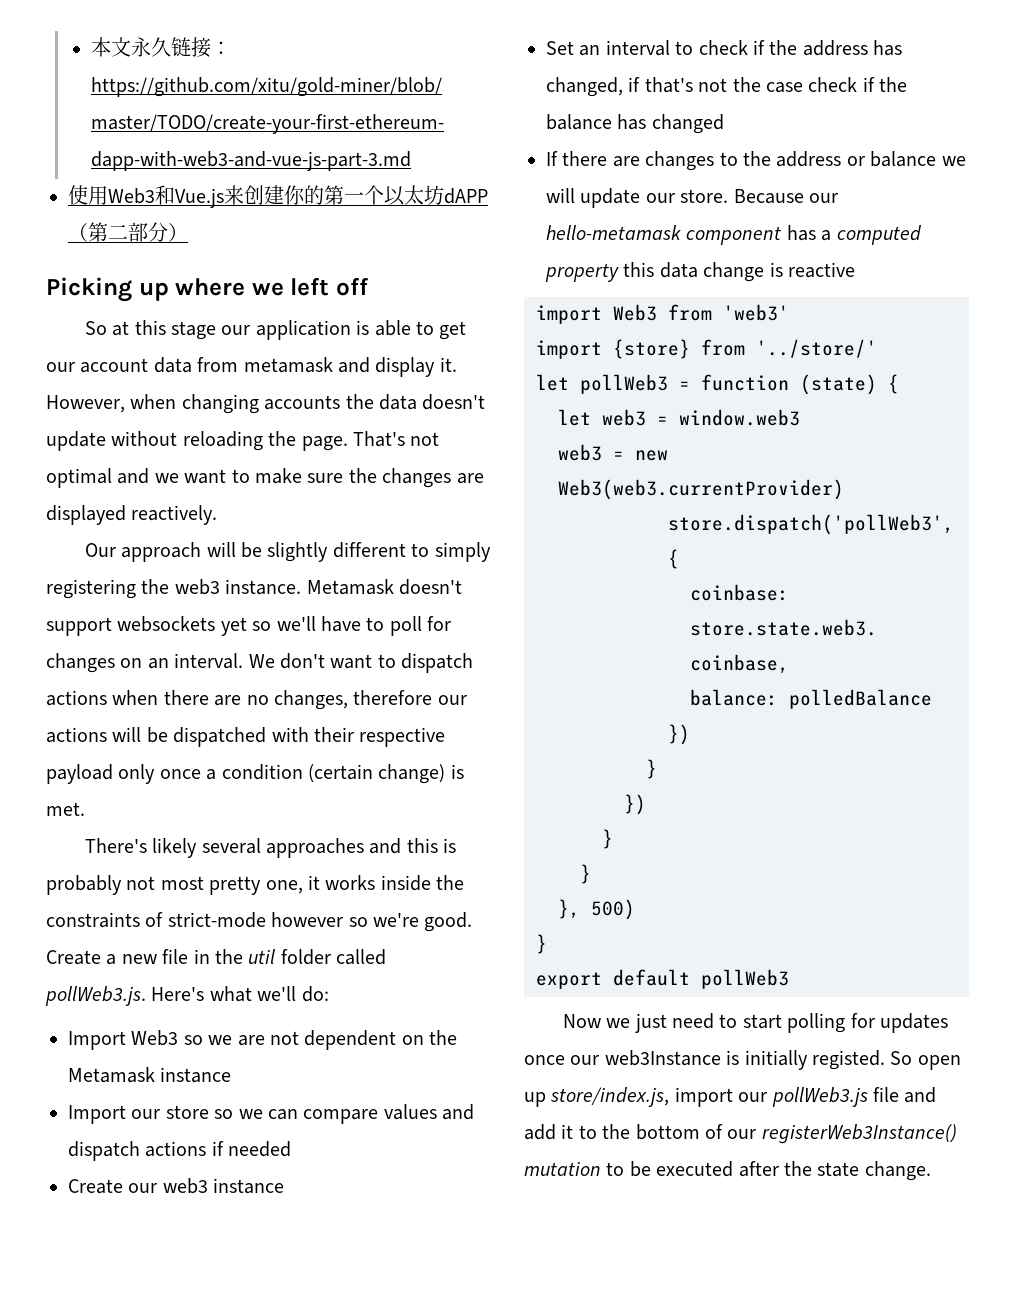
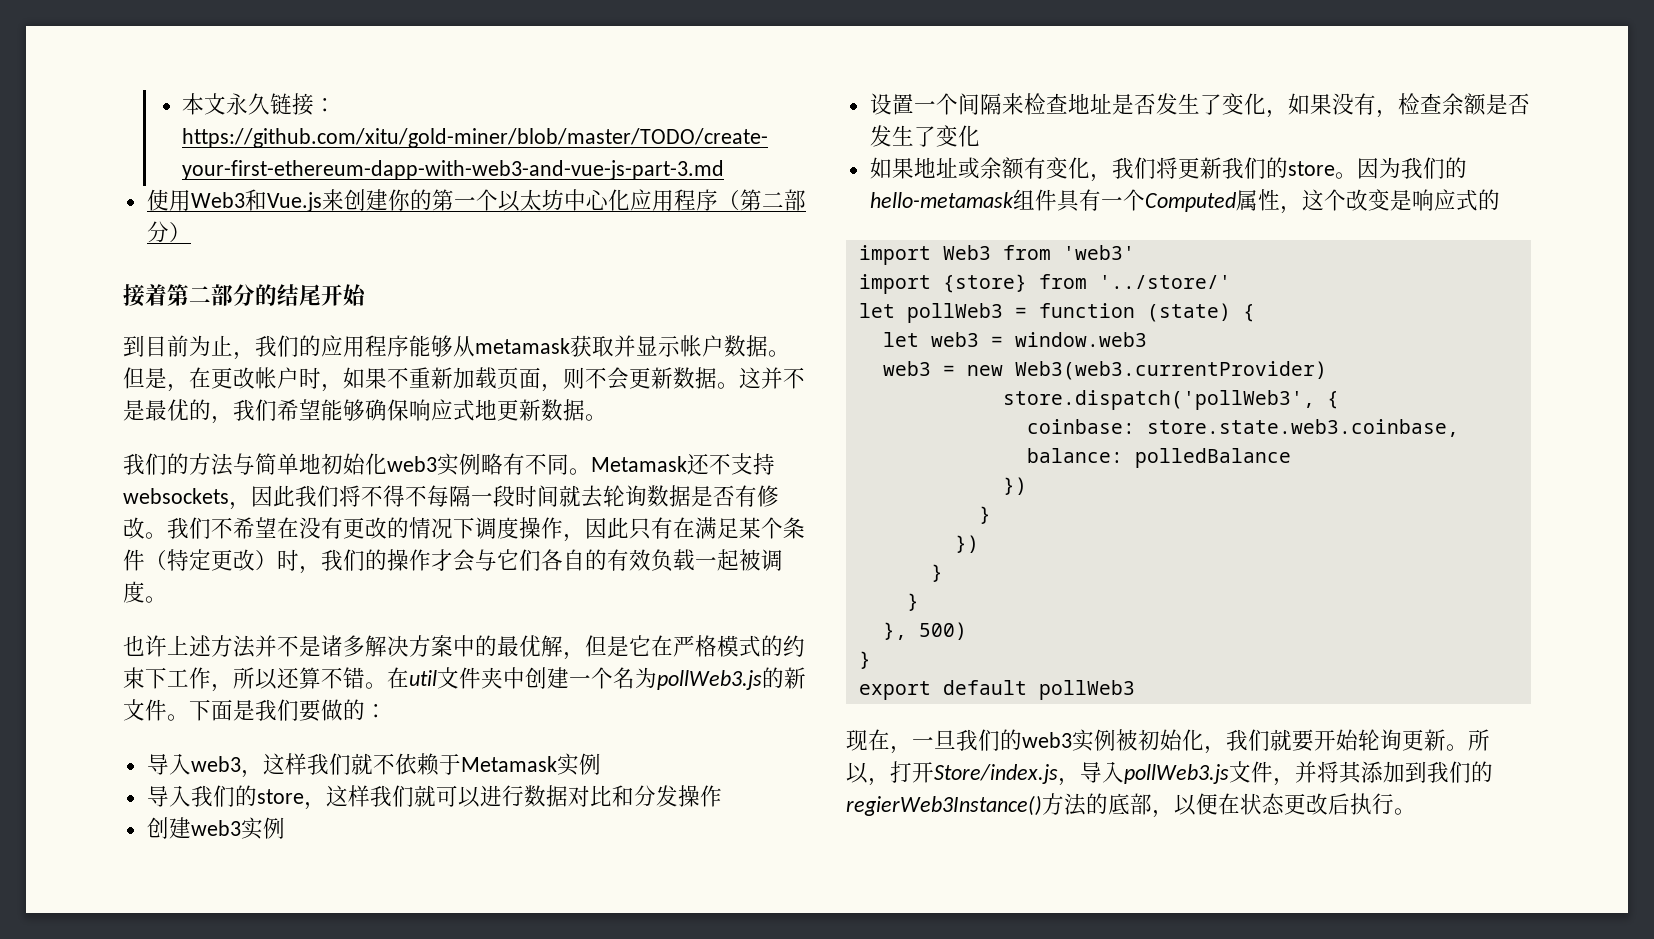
- 使用Web3和Vue.js来创建你的第一个以太坊dAPP（第二部分）
+ 使用Web3和Vue.js来创建你的第一个以太坊中心化应用程序（第二部分）
- Picking up where we left off
- So at this stage our application is able to get our account data from metamask and display it. However, when changing accounts the data doesn't update without reloading the page. That's not optimal and we want to make sure the changes are displayed reactively.
- Our approach will be slightly different to simply registering the web3 instance. Metamask doesn't support websockets yet so we'll have to poll for changes on an interval. We don't want to dispatch actions when there are no changes, therefore our actions will be dispatched with their respective payload only once a condition (certain change) is met.
- There's likely several approaches and this is probably not most pretty one, it works inside the constraints of strict-mode however so we're good. Create a new file in the util folder called pollWeb3.js. Here's what we'll do:
- Import Web3 so we are not dependent on the Metamask instance
- Import our store so we can compare values and dispatch actions if needed
- Create our web3 instance
- Set an interval to check if the address has changed, if that's not the case check if the balance has changed
- If there are changes to the address or balance we will update our store. Because our hello-metamask component has a computed property this data change is reactive
+ 接着第二部分的结尾开始
+ 到目前为止，我们的应用程序能够从metamask获取并显示帐户数据。但是，在更改帐户时，如果不重新加载页面，则不会更新数据。这并不是最优的，我们希望能够确保响应式地更新数据。
+ 我们的方法与简单地初始化web3实例略有不同。Metamask还不支持websockets，因此我们将不得不每隔一段时间就去轮询数据是否有修改。我们不希望在没有更改的情况下调度操作，因此只有在满足某个条件（特定更改）时，我们的操作才会与它们各自的有效负载一起被调度。
+ 也许上述方法并不是诸多解决方案中的最优解，但是它在严格模式的约束下工作，所以还算不错。在util文件夹中创建一个名为pollWeb3.js的新文件。下面是我们要做的：
+ 导入web3，这样我们就不依赖于Metamask实例
+ 导入我们的store，这样我们就可以进行数据对比和分发操作
+ 创建web3实例
+ 设置一个间隔来检查地址是否发生了变化，如果没有，检查余额是否发生了变化
+ 如果地址或余额有变化，我们将更新我们的store。因为我们的hello-metamask组件具有一个Computed属性，这个改变是响应式的
- Now we just need to start polling for updates once our web3Instance is initially registed. So open up store/index.js, import our pollWeb3.js file and add it to the bottom of our registerWeb3Instance() mutation to be executed after the state change.
+ 现在，一旦我们的web3实例被初始化，我们就要开始轮询更新。所以，打开Store/index.js，导入pollWeb3.js文件，并将其添加到我们的regierWeb3Instance()方法的底部，以便在状态更改后执行。

